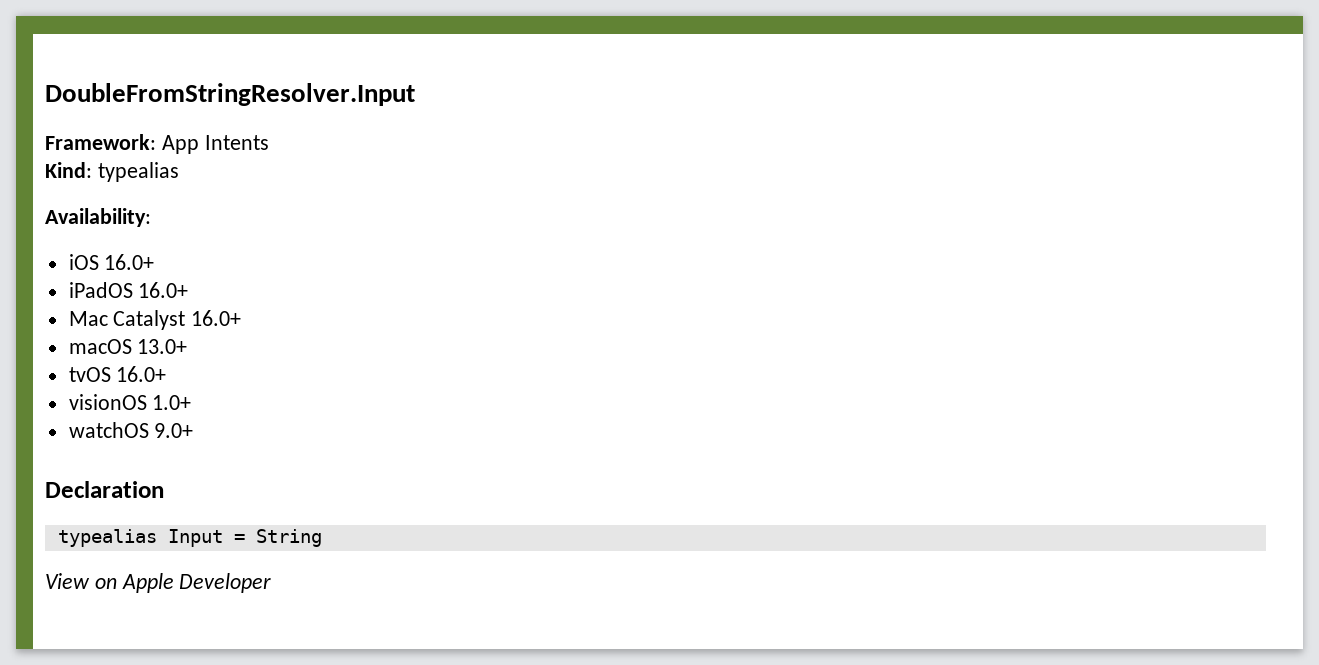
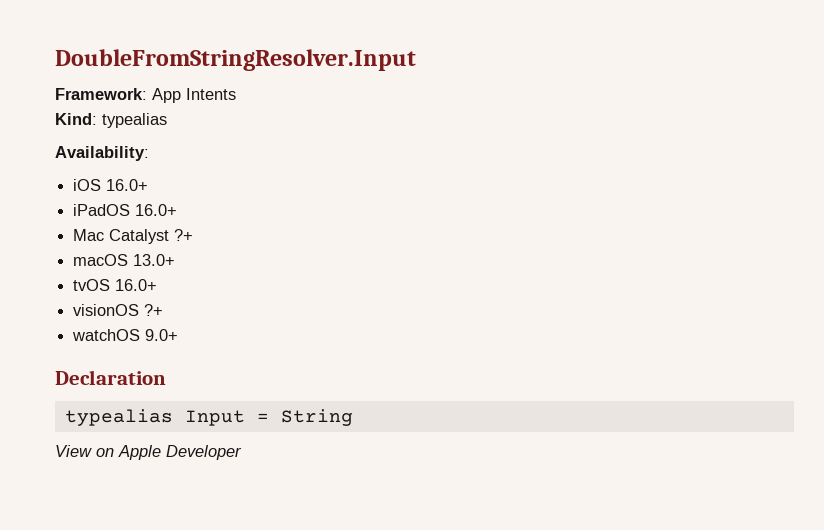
- Mac Catalyst 16.0+
+ Mac Catalyst ?+
- visionOS 1.0+
+ visionOS ?+

